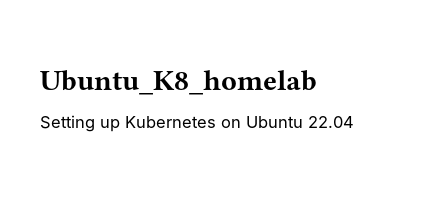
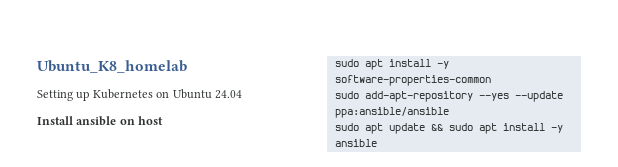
- Setting up Kubernetes on Ubuntu 22.04
+ Setting up Kubernetes on Ubuntu 24.04
+ Install ansible on host
+ sudo apt install -y software-properties-common
+ sudo add-apt-repository --yes --update ppa:ansible/ansible
+ sudo apt update && sudo apt install -y ansible

